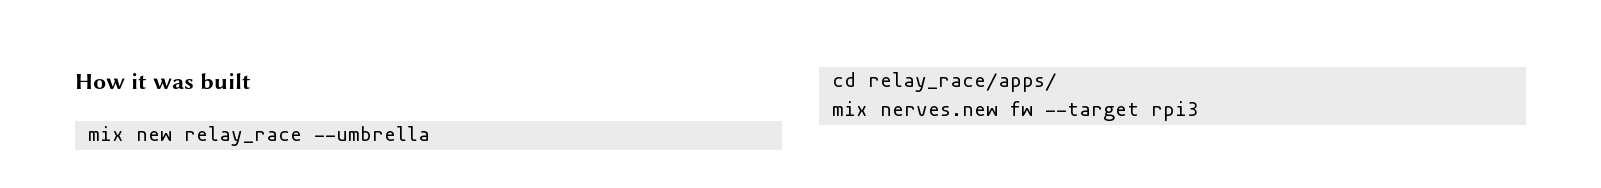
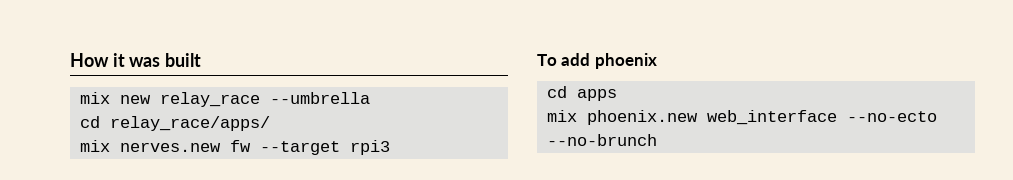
+ To add phoenix
+ cd apps
+ mix phoenix.new web_interface --no-ecto --no-brunch

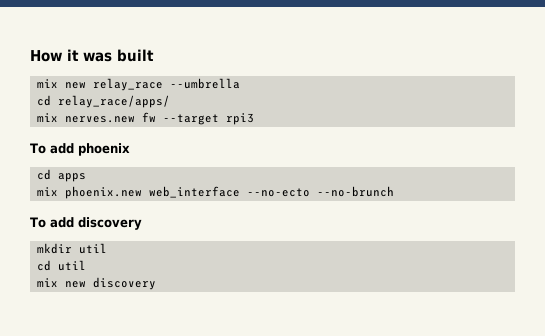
+ To add discovery
+ mkdir util
+ cd util
+ mix new discovery

